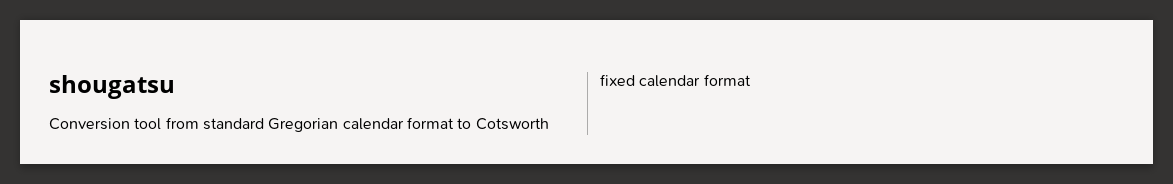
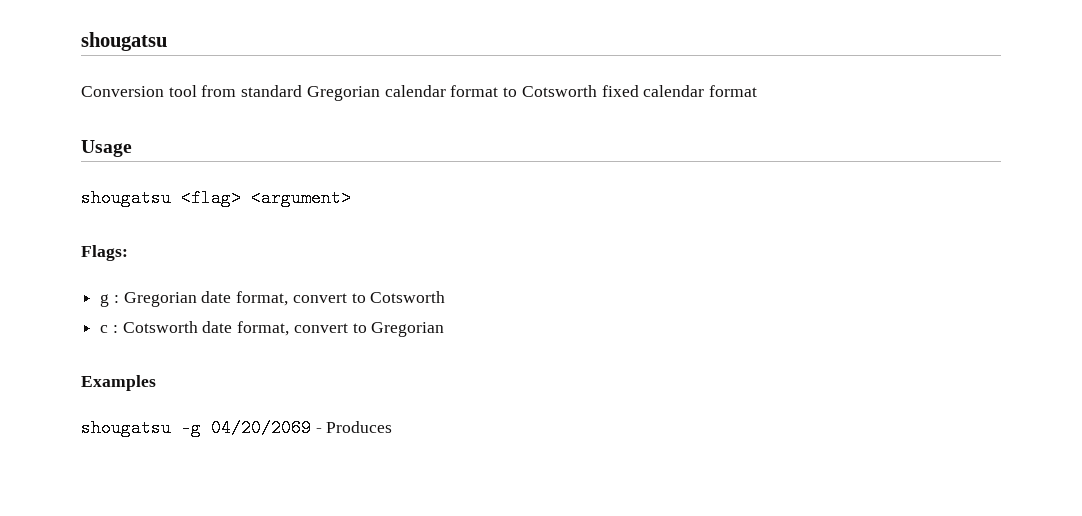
+ Usage
+ shougatsu <flag> <argument>
+ Flags:
+ g : Gregorian date format, convert to Cotsworth
+ c : Cotsworth date format, convert to Gregorian
+ Examples
+ shougatsu -g 04/20/2069 - Produces

